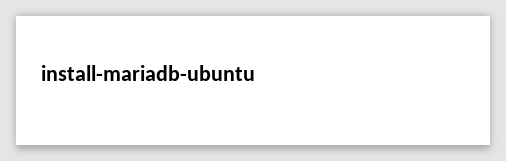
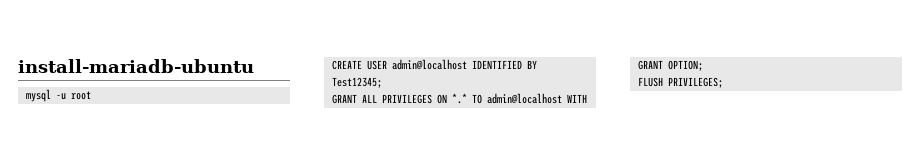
+ mysql -u root
+ CREATE USER admin@localhost IDENTIFIED BY Test12345;
+ GRANT ALL PRIVILEGES ON *.* TO admin@localhost WITH GRANT OPTION;
+ FLUSH PRIVILEGES;

